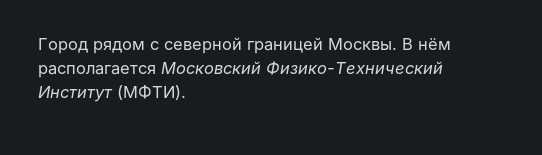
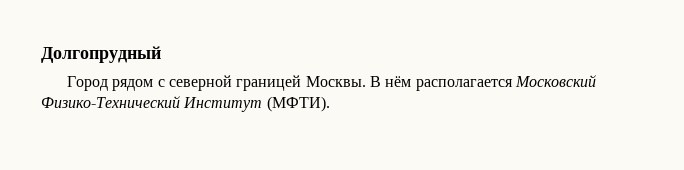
+ Долгопрудный

